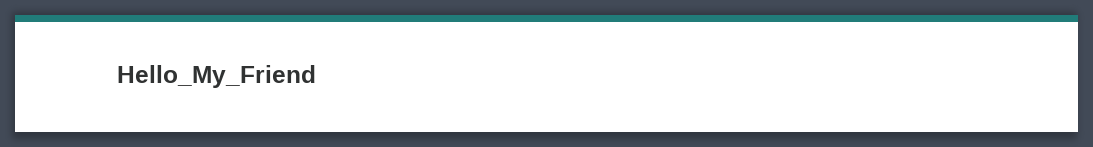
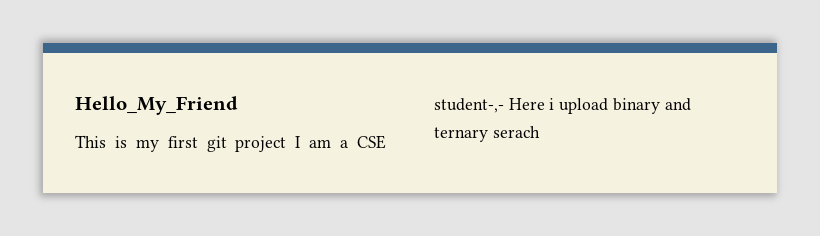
+ This is my first git project I am a CSE student-,- Here i upload binary and ternary serach

